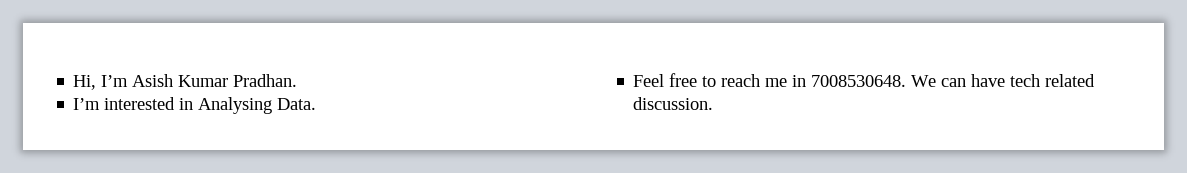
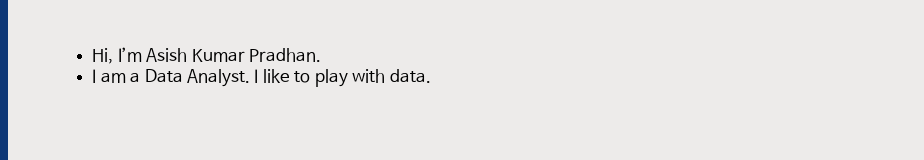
- I’m interested in Analysing Data.
- Feel free to reach me in 7008530648. We can have tech related discussion.
+ I am a Data Analyst. I like to play with data.

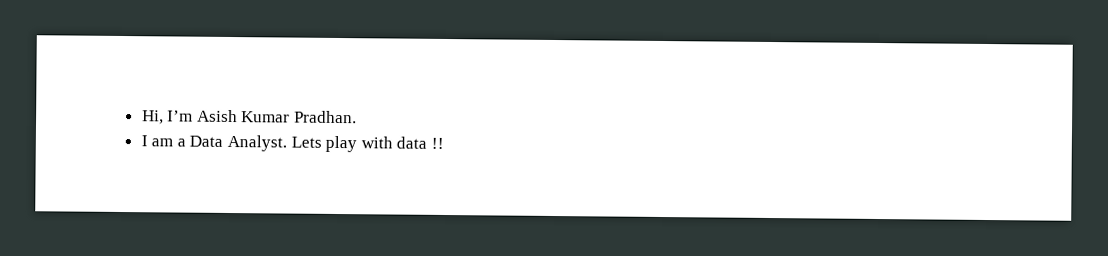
- I like to play with data.
+ Lets play with data !!

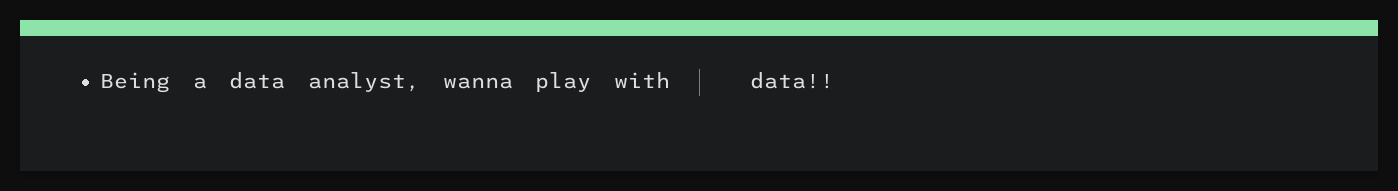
- Hi, I’m Asish Kumar Pradhan.
- I am a Data Analyst. Lets play with data !!
+ Being a data analyst, wanna play with data!!

